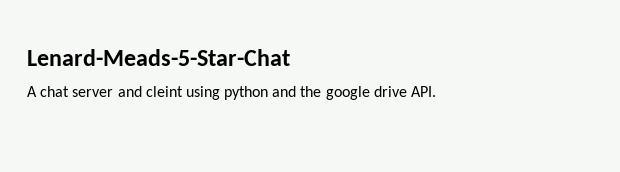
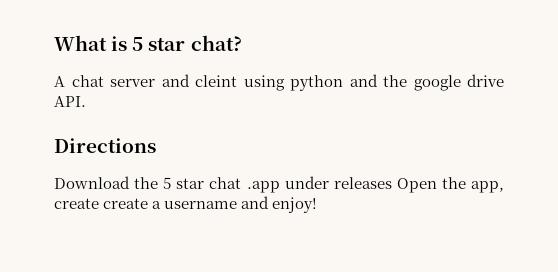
- Lenard-Meads-5-Star-Chat
+ What is 5 star chat?
+ Directions
+ Download the 5 star chat .app under releases Open the app, create create a username and enjoy!

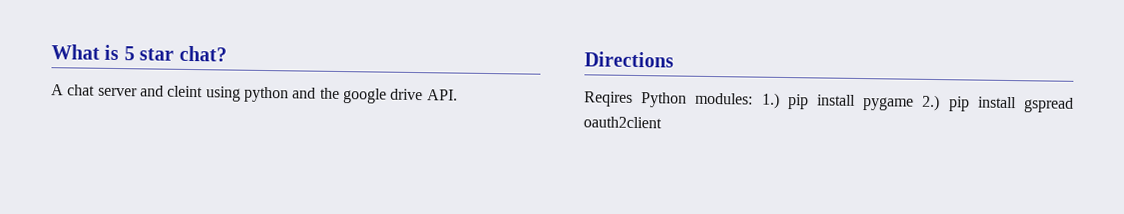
- Download the 5 star chat .app under releases Open the app, create create a username and enjoy!
+ Reqires Python modules: 1.) pip install pygame 2.) pip install gspread oauth2client

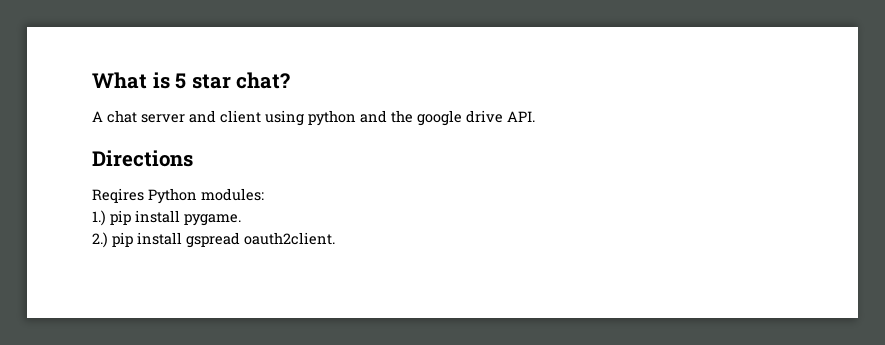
- A chat server and cleint using python and the google drive API.
+ A chat server and client using python and the google drive API.
- Reqires Python modules: 1.) pip install pygame 2.) pip install gspread oauth2client
+ Reqires Python modules:
+ 1.) pip install pygame.
+ 2.) pip install gspread oauth2client.

